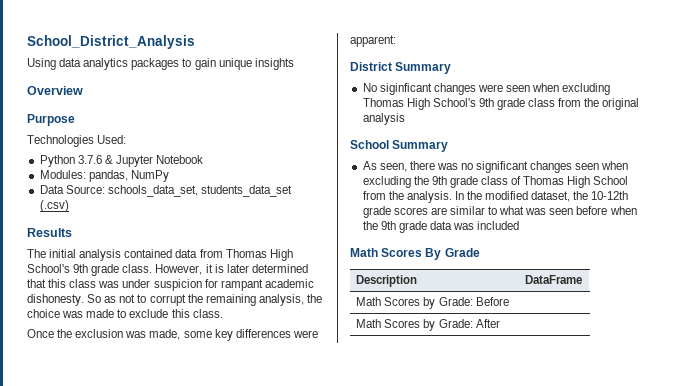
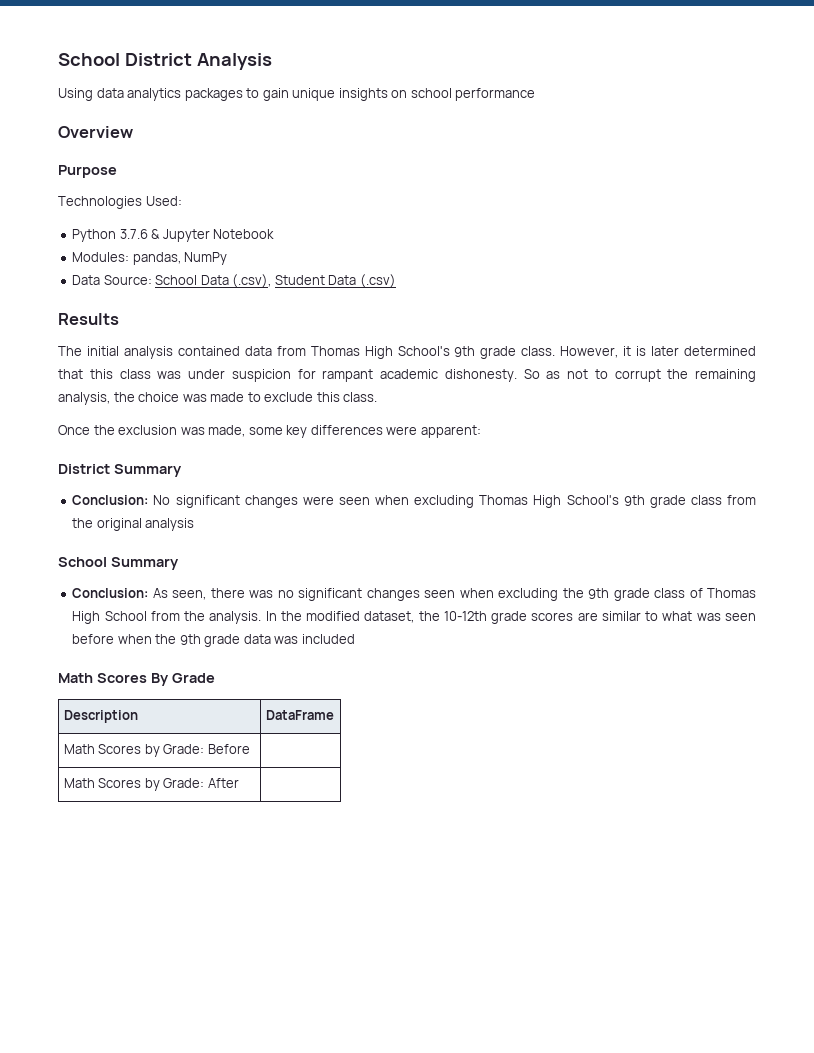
- School_District_Analysis
+ School District Analysis
- Using data analytics packages to gain unique insights
+ Using data analytics packages to gain unique insights on school performance
- Data Source: schools_data_set, students_data_set (.csv)
+ Data Source: School Data (.csv), Student Data (.csv)
- No siginficant changes were seen when excluding Thomas High School's 9th grade class from the original analysis
+ Conclusion: No significant changes were seen when excluding Thomas High School's 9th grade class from the original analysis
- As seen, there was no significant changes seen when excluding the 9th grade class of Thomas High School from the analysis.
+ Conclusion: As seen, there was no significant changes seen when excluding the 9th grade class of Thomas High School from the analysis.

